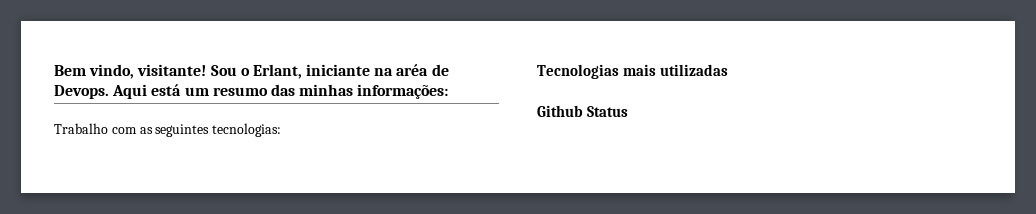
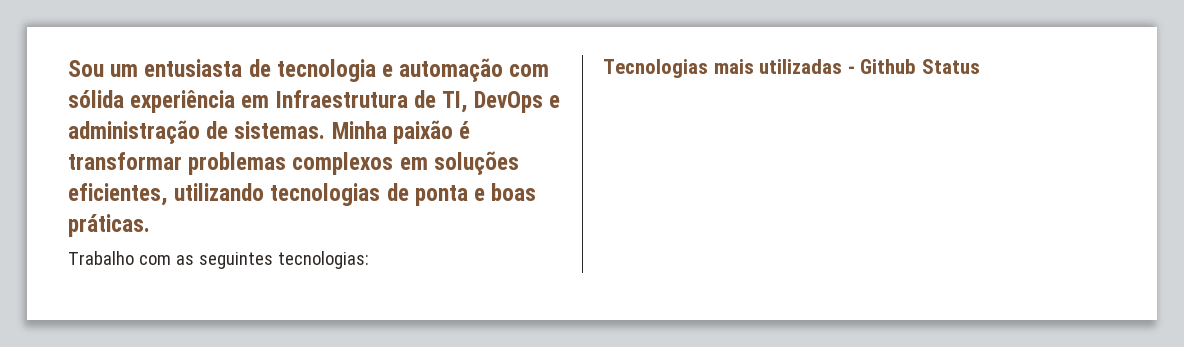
- Bem vindo, visitante! Sou o Erlant, iniciante na aréa de Devops. Aqui está um resumo das minhas informações:
+ Sou um entusiasta de tecnologia e automação com sólida experiência em Infraestrutura de TI, DevOps e administração de sistemas. Minha paixão é transformar problemas complexos em soluções eficientes, utilizando tecnologias de ponta e boas práticas.
- Tecnologias mais utilizadas
- Github Status
+ Tecnologias mais utilizadas - Github Status

